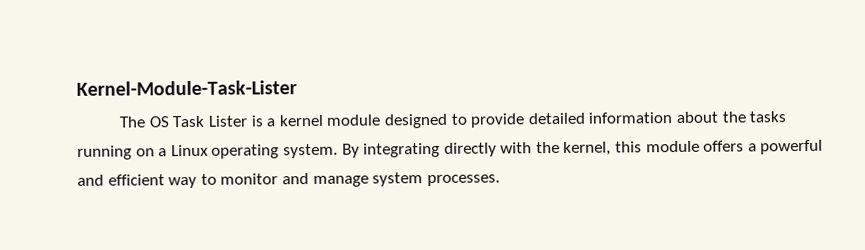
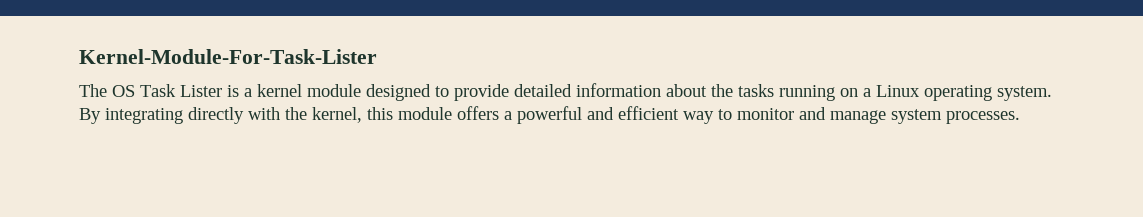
- Kernel-Module-Task-Lister
+ Kernel-Module-For-Task-Lister

